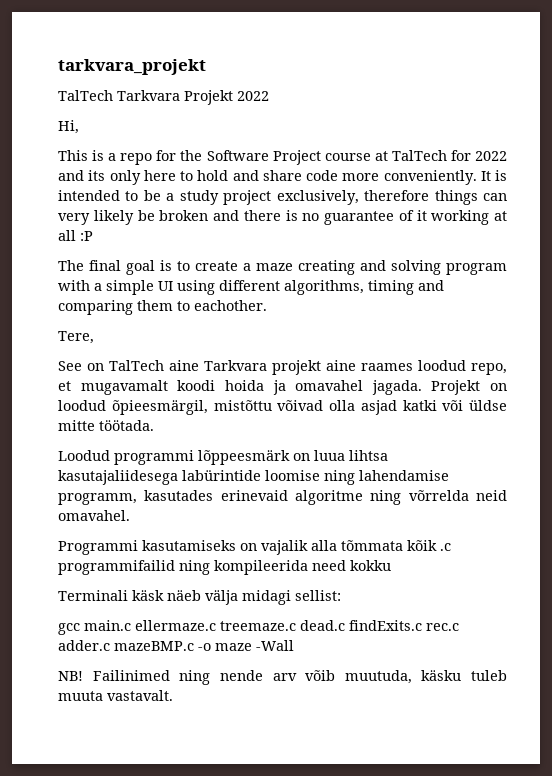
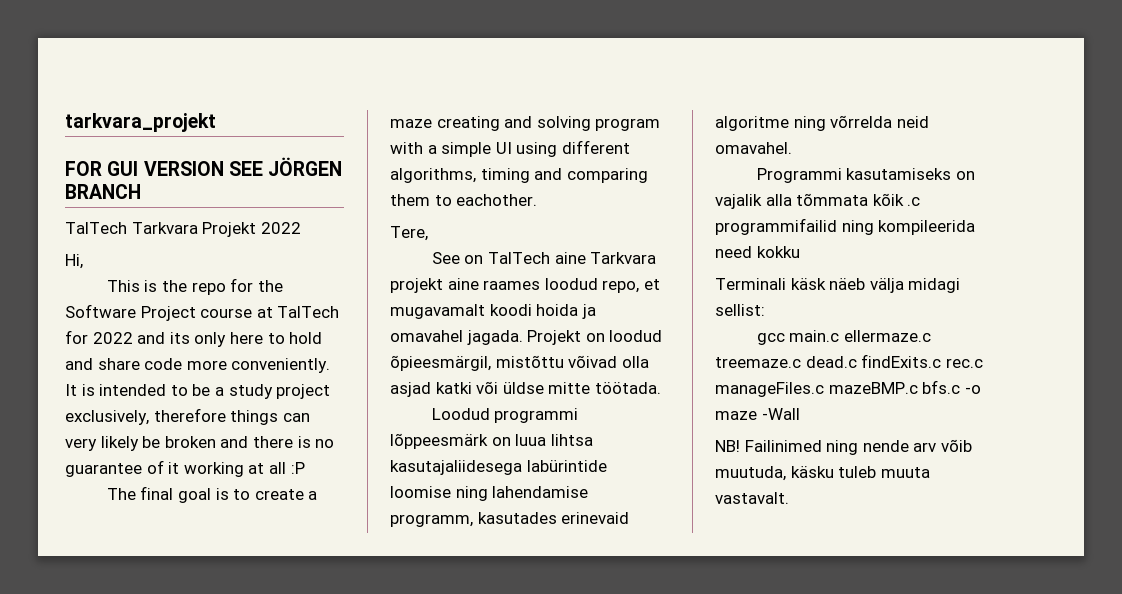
+ FOR GUI VERSION SEE JÖRGEN BRANCH
- This is a repo for the Software Project course at TalTech for 2022 and its only here to hold and share code more conveniently.
+ This is the repo for the Software Project course at TalTech for 2022 and its only here to hold and share code more conveniently.
- gcc main.c ellermaze.c treemaze.c dead.c findExits.c rec.c adder.c mazeBMP.c -o maze -Wall
+ gcc main.c ellermaze.c treemaze.c dead.c findExits.c rec.c manageFiles.c mazeBMP.c bfs.c -o maze -Wall

